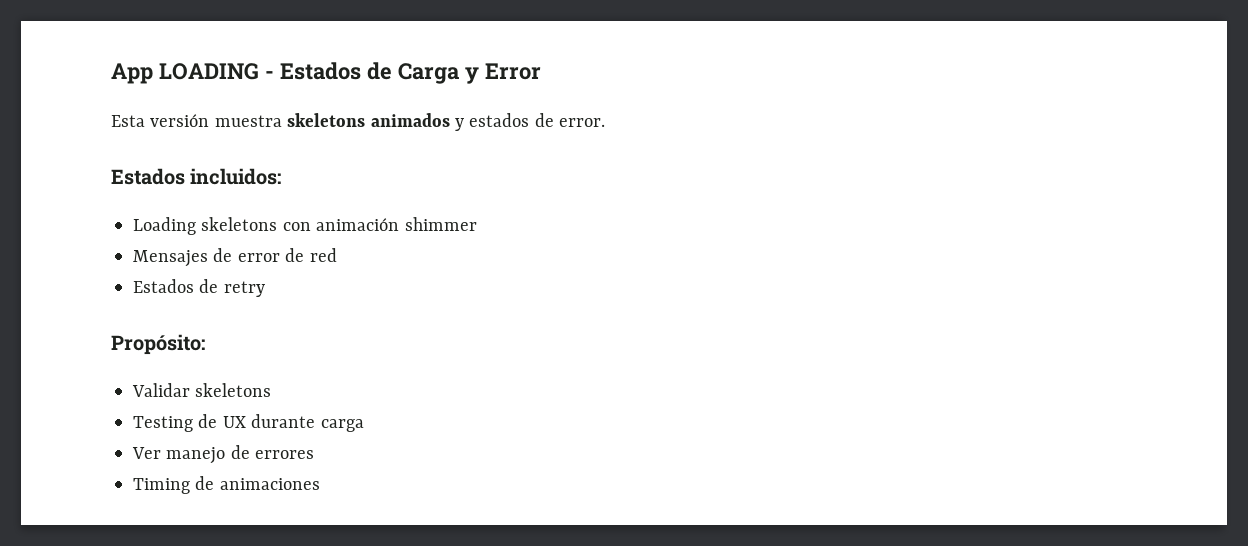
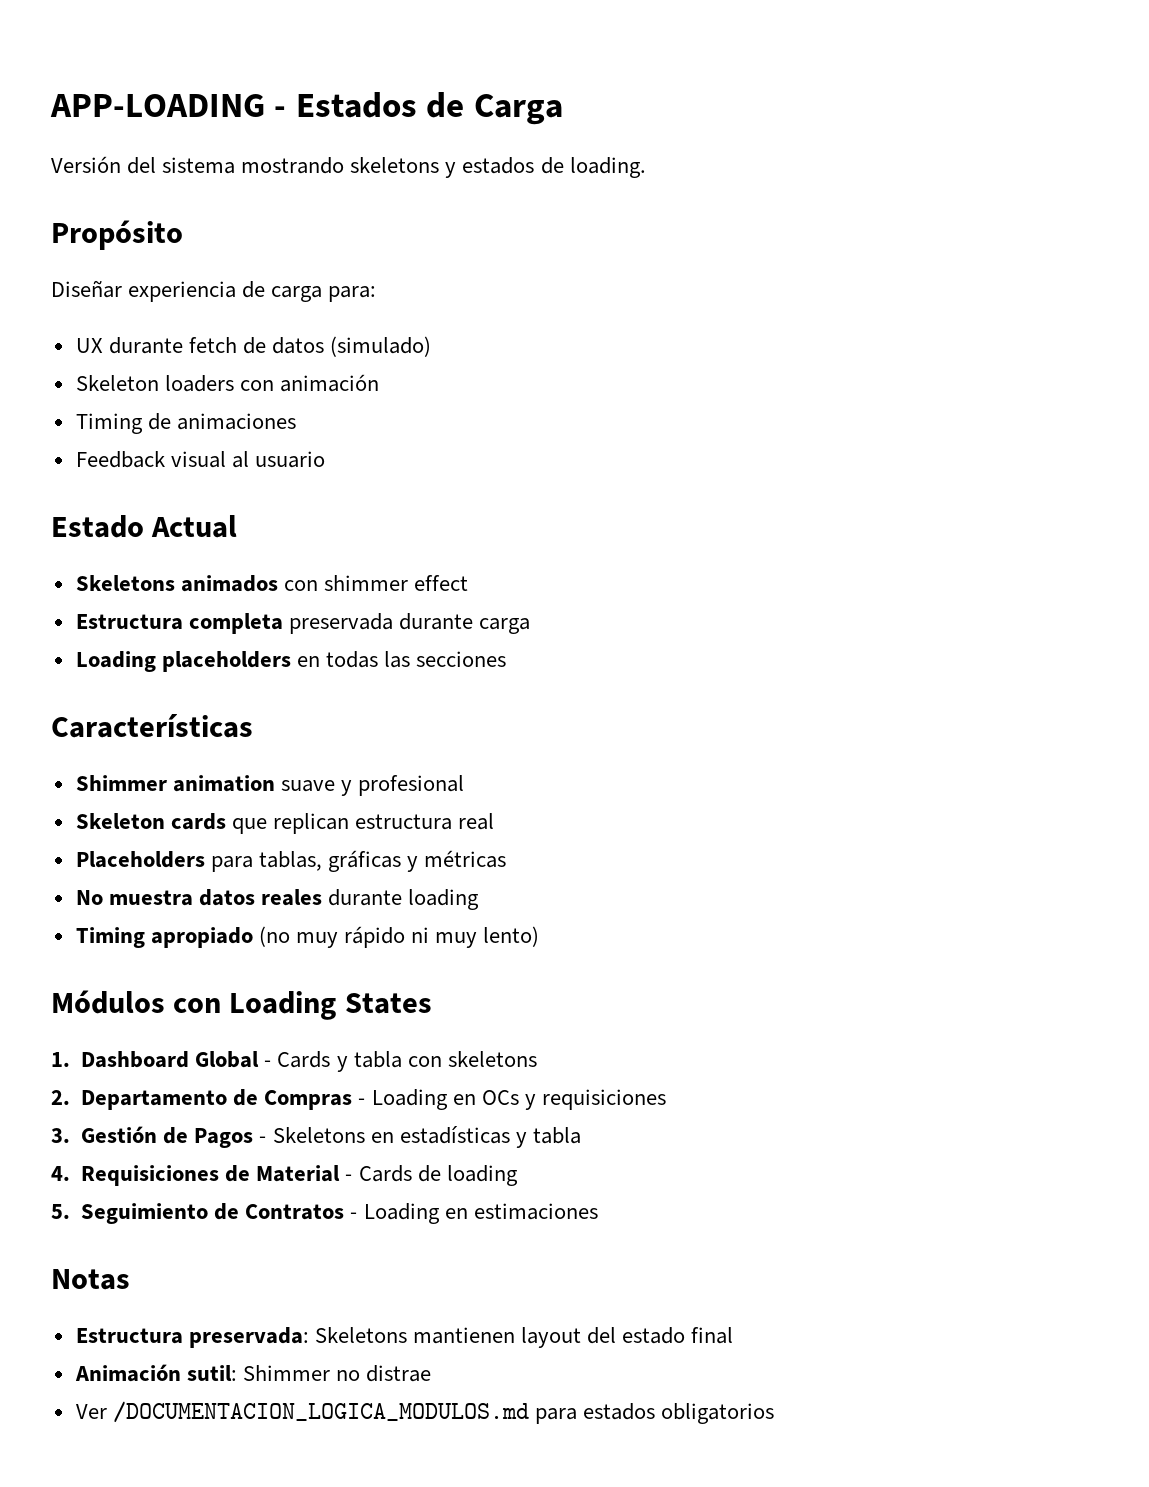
- App LOADING - Estados de Carga y Error
- Esta versión muestra skeletons animados y estados de error.
- Estados incluidos:
- Loading skeletons con animación shimmer
- Mensajes de error de red
- Estados de retry
- Propósito:
- Validar skeletons
- Testing de UX durante carga
- Ver manejo de errores
+ APP-LOADING - Estados de Carga
+ Versión del sistema mostrando skeletons y estados de loading.
+ Propósito
+ Diseñar experiencia de carga para:
+ UX durante fetch de datos (simulado)
+ Skeleton loaders con animación
  Timing de animaciones
+ Feedback visual al usuario
+ Estado Actual
+ Skeletons animados con shimmer effect
+ Estructura completa preservada durante carga
+ Loading placeholders en todas las secciones
+ Características
+ Shimmer animation suave y profesional
+ Skeleton cards que replican estructura real
+ Placeholders para tablas, gráficas y métricas
+ No muestra datos reales durante loading
+ Timing apropiado (no muy rápido ni muy lento)
+ Módulos con Loading States
+ 1. Dashboard Global - Cards y tabla con skeletons
+ 2. Departamento de Compras - Loading en OCs y requisiciones
+ 3. Gestión de Pagos - Skeletons en estadísticas y tabla
+ 4. Requisiciones de Material - Cards de loading
+ 5. Seguimiento de Contratos - Loading en estimaciones
+ Notas
+ Estructura preservada: Skeletons mantienen layout del estado final
+ Animación sutil: Shimmer no distrae
+ Ver /DOCUMENTACION_LOGICA_MODULOS.md para estados obligatorios

